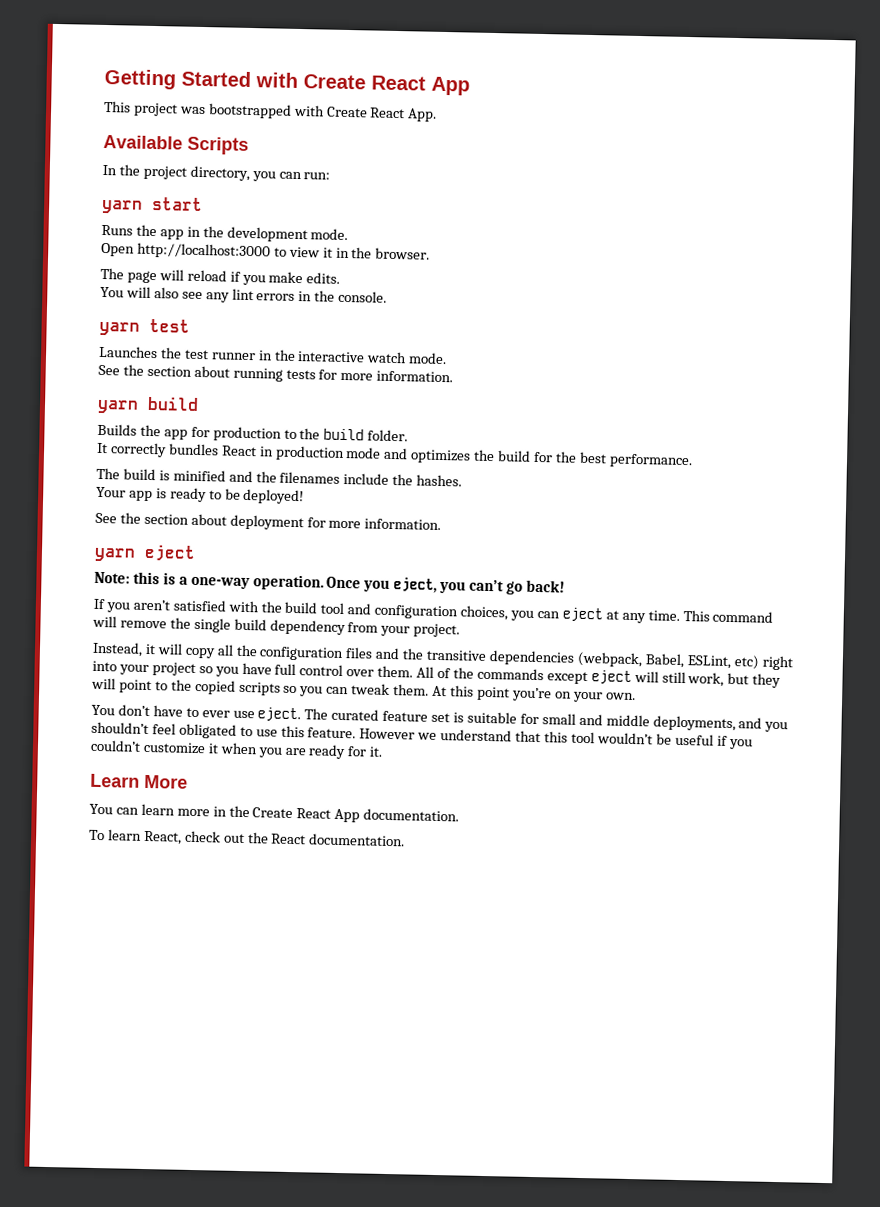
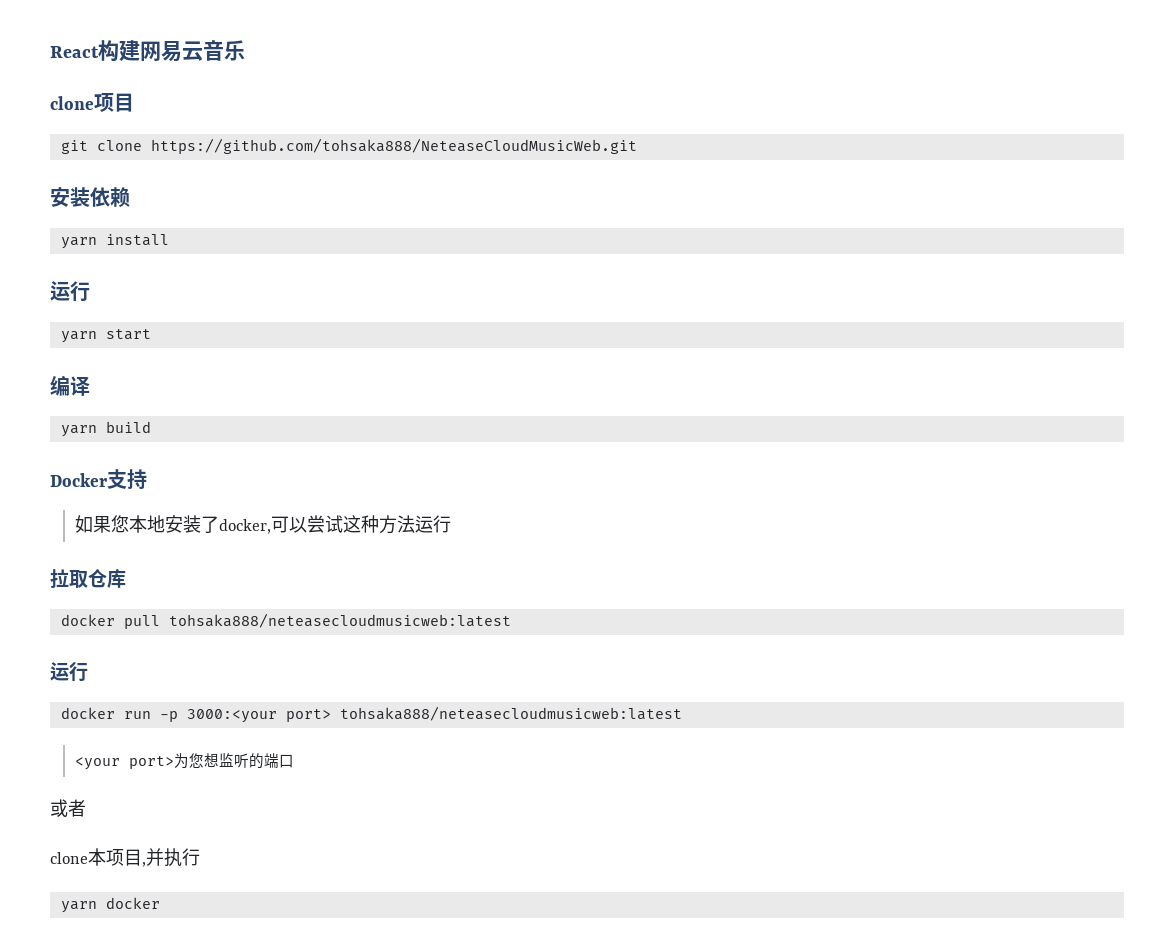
- Getting Started with Create React App
- This project was bootstrapped with Create React App.
- Available Scripts
- In the project directory, you can run:
+ React构建网易云音乐
+ clone项目
+ git clone https://github.com/tohsaka888/NeteaseCloudMusicWeb.git
+ 安装依赖
+ yarn install
+ 运行
  yarn start
- Runs the app in the development mode.
- Open http://localhost:3000 to view it in the browser.
- The page will reload if you make edits.
- You will also see any lint errors in the console.
- yarn test
- Launches the test runner in the interactive watch mode.
- See the section about running tests for more information.
+ 编译
  yarn build
- Builds the app for production to the build folder.
- It correctly bundles React in production mode and optimizes the build for the best performance.
- The build is minified and the filenames include the hashes.
- Your app is ready to be deployed!
- See the section about deployment for more information.
- yarn eject
- Note: this is a one-way operation. Once you eject, you can’t go back!
- If you aren’t satisfied with the build tool and configuration choices, you can eject at any time. This command will remove the single build dependency from your project.
- Instead, it will copy all the configuration files and the transitive dependencies (webpack, Babel, ESLint, etc) right into your project so you have full control over them. All of the commands except eject will still work, but they will point to the copied scripts so you can tweak them. At this point you’re on your own.
- You don’t have to ever use eject. The curated feature set is suitable for small and middle deployments, and you shouldn’t feel obligated to use this feature. However we understand that this tool wouldn’t be useful if you couldn’t customize it when you are ready for it.
- Learn More
- You can learn more in the Create React App documentation.
- To learn React, check out the React documentation.
+ Docker支持
+ 如果您本地安装了docker,可以尝试这种方法运行
+ 拉取仓库
+ docker pull tohsaka888/neteasecloudmusicweb:latest
+ 运行
+ docker run -p 3000:<your port> tohsaka888/neteasecloudmusicweb:latest
+ <your port>为您想监听的端口
+ 或者
+ clone本项目,并执行
+ yarn docker

